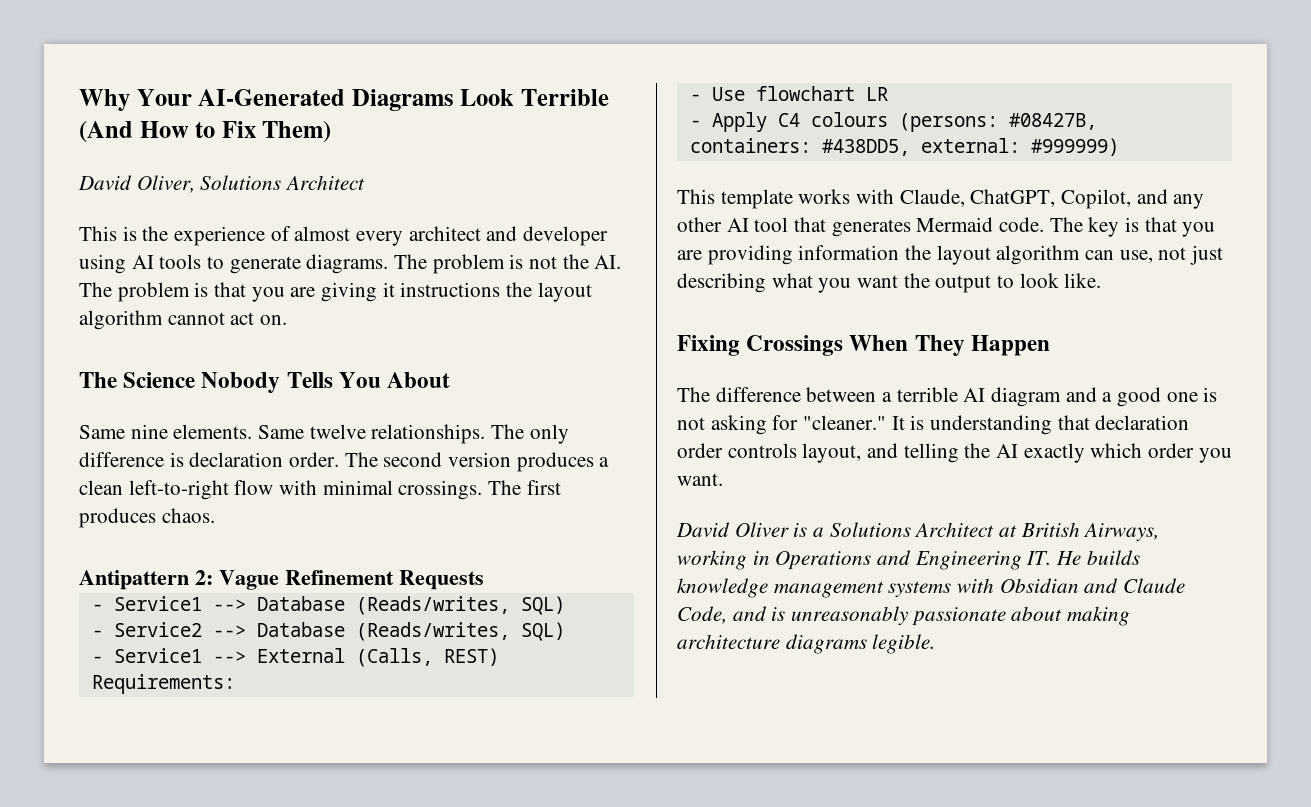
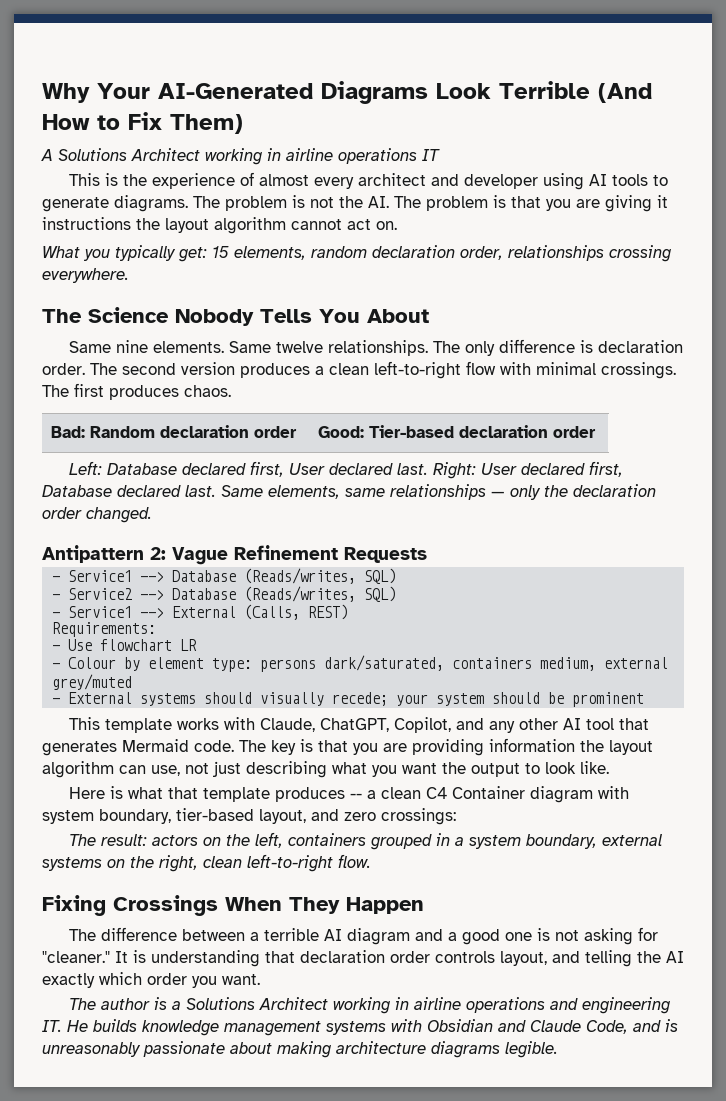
- David Oliver, Solutions Architect
+ A Solutions Architect working in airline operations IT
+ What you typically get: 15 elements, random declaration order, relationships crossing everywhere.
+ Bad: Random declaration order | Good: Tier-based declaration order
+ Left: Database declared first, User declared last. Right: User declared first, Database declared last. Same elements, same relationships — only the declaration order changed.
- - Apply C4 colours (persons: #08427B, containers: #438DD5, external: #999999)
+ - Colour by element type: persons dark/saturated, containers medium, external grey/muted
+ - External systems should visually recede; your system should be prominent
+ Here is what that template produces -- a clean C4 Container diagram with system boundary, tier-based layout, and zero crossings:
+ The result: actors on the left, containers grouped in a system boundary, external systems on the right, clean left-to-right flow.
- David Oliver is a Solutions Architect at British Airways, working in Operations and Engineering IT. He builds knowledge management systems with Obsidian and Claude Code, and is unreasonably passionate about making architecture diagrams legible.
+ The author is a Solutions Architect working in airline operations and engineering IT. He builds knowledge management systems with Obsidian and Claude Code, and is unreasonably passionate about making architecture diagrams legible.

